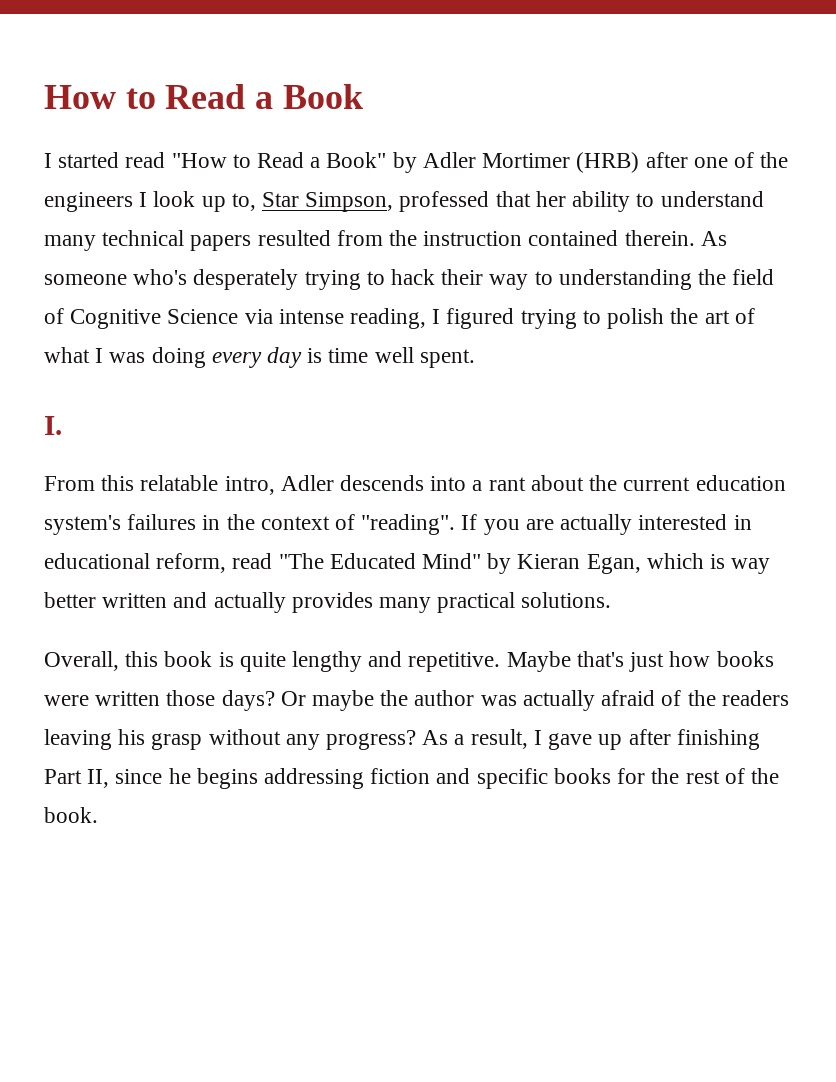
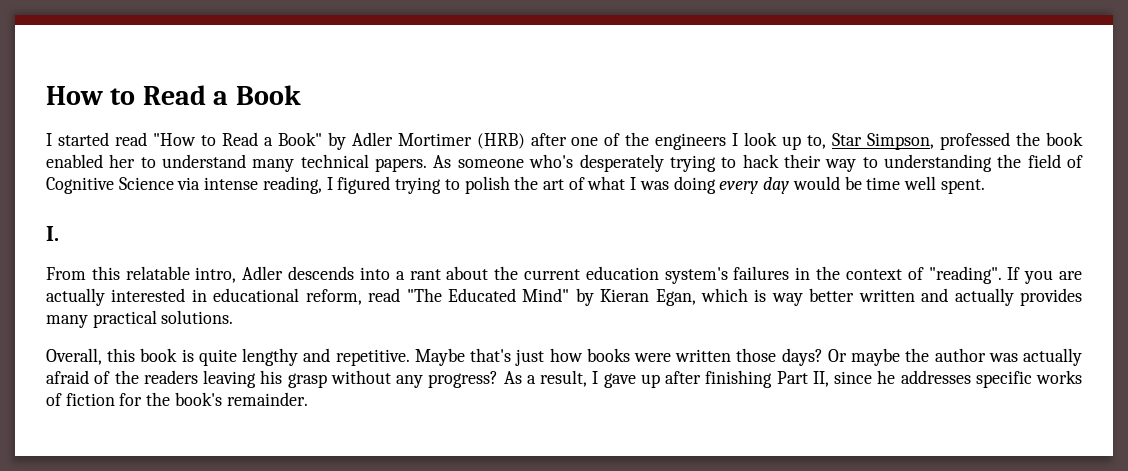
- I started read "How to Read a Book" by Adler Mortimer (HRB) after one of the engineers I look up to, Star Simpson, professed that her ability to understand many technical papers resulted from the instruction contained therein.
+ I started read "How to Read a Book" by Adler Mortimer (HRB) after one of the engineers I look up to, Star Simpson, professed the book enabled her to understand many technical papers.
- As someone who's desperately trying to hack their way to understanding the field of Cognitive Science via intense reading, I figured trying to polish the art of what I was doing every day is time well spent.
+ As someone who's desperately trying to hack their way to understanding the field of Cognitive Science via intense reading, I figured trying to polish the art of what I was doing every day would be time well spent.
- As a result, I gave up after finishing Part II, since he begins addressing fiction and specific books for the rest of the book.
+ As a result, I gave up after finishing Part II, since he addresses specific works of fiction for the book's remainder.

